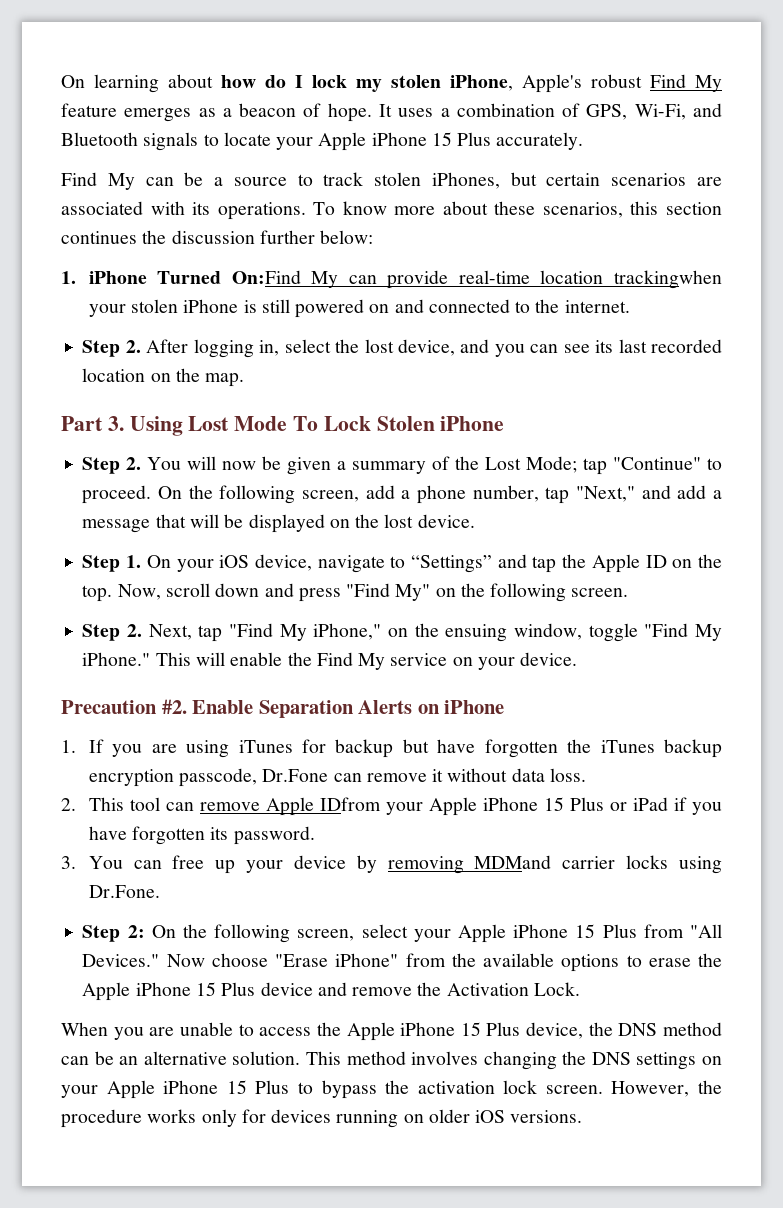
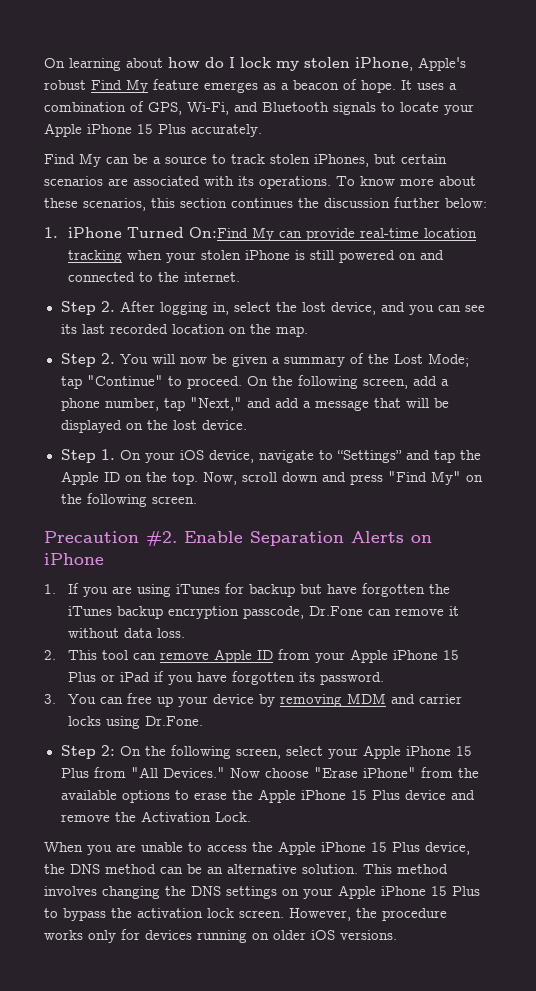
- 1. iPhone Turned On:Find My can provide real-time location trackingwhen your stolen iPhone is still powered on and connected to the internet.
+ 1. iPhone Turned On:Find My can provide real-time location tracking when your stolen iPhone is still powered on and connected to the internet.
- Part 3. Using Lost Mode To Lock Stolen iPhone
- Step 2. Next, tap "Find My iPhone," on the ensuing window, toggle "Find My iPhone." This will enable the Find My service on your device.
- 2. This tool can remove Apple IDfrom your Apple iPhone 15 Plus or iPad if you have forgotten its password.
+ 2. This tool can remove Apple ID from your Apple iPhone 15 Plus or iPad if you have forgotten its password.
- 3. You can free up your device by removing MDMand carrier locks using Dr.Fone.
+ 3. You can free up your device by removing MDM and carrier locks using Dr.Fone.

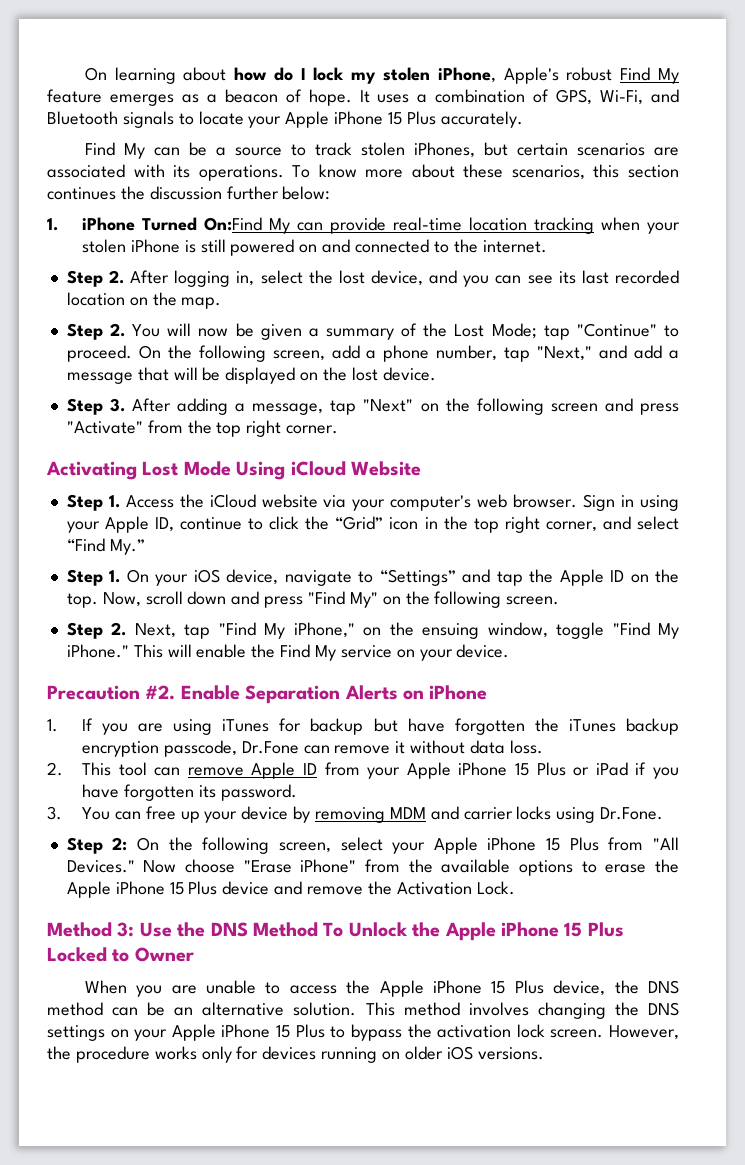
+ Step 3. After adding a message, tap "Next" on the following screen and press "Activate" from the top right corner.
+ Activating Lost Mode Using iCloud Website
+ Step 1. Access the iCloud website via your computer's web browser. Sign in using your Apple ID, continue to click the “Grid” icon in the top right corner, and select “Find My.”
+ Step 2. Next, tap "Find My iPhone," on the ensuing window, toggle "Find My iPhone." This will enable the Find My service on your device.
+ Method 3: Use the DNS Method To Unlock the Apple iPhone 15 Plus Locked to Owner

